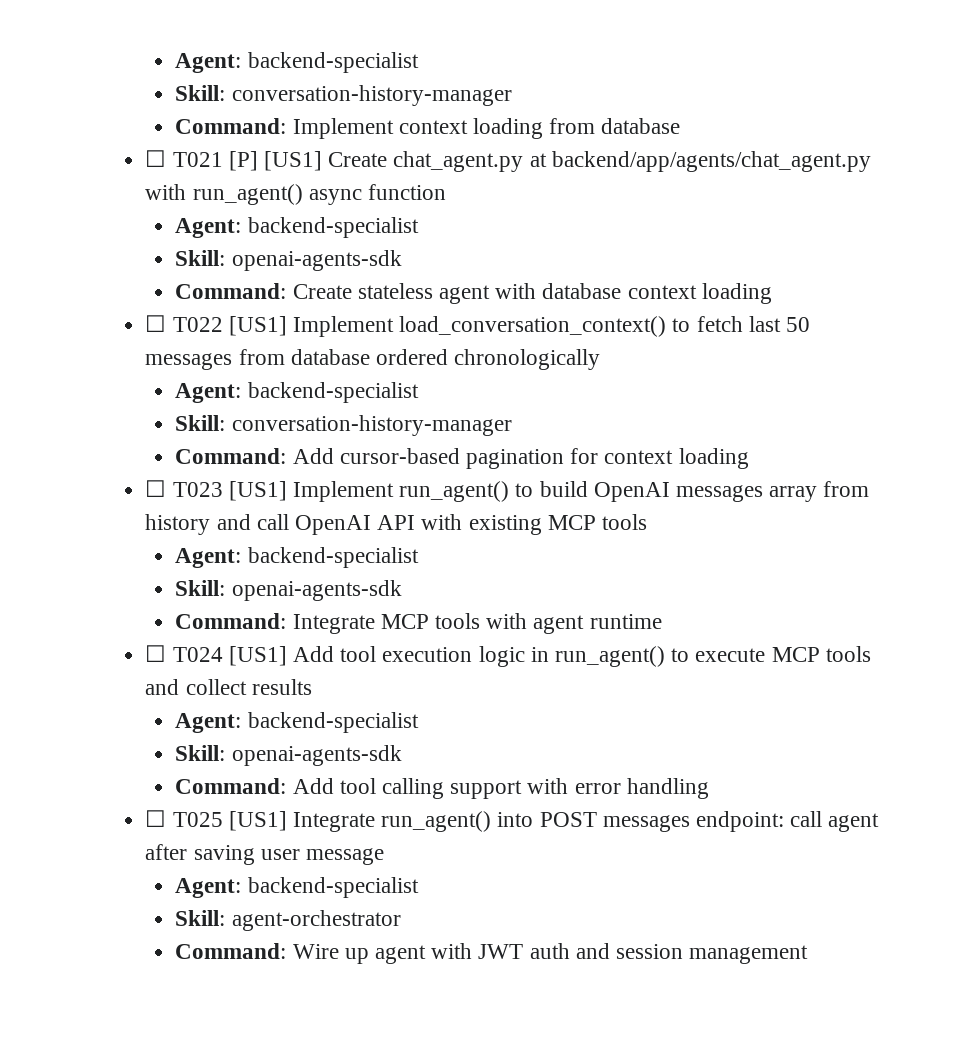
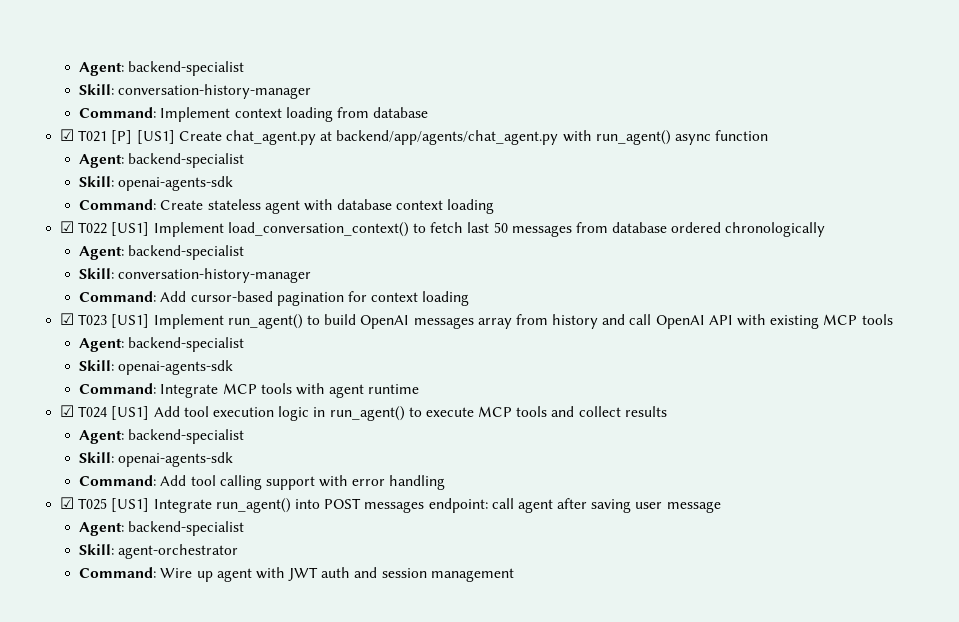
- ☐ T021 [P] [US1] Create chat_agent.py at backend/app/agents/chat_agent.py with run_agent() async function
+ ☑ T021 [P] [US1] Create chat_agent.py at backend/app/agents/chat_agent.py with run_agent() async function
- ☐ T022 [US1] Implement load_conversation_context() to fetch last 50 messages from database ordered chronologically
+ ☑ T022 [US1] Implement load_conversation_context() to fetch last 50 messages from database ordered chronologically
- ☐ T023 [US1] Implement run_agent() to build OpenAI messages array from history and call OpenAI API with existing MCP tools
+ ☑ T023 [US1] Implement run_agent() to build OpenAI messages array from history and call OpenAI API with existing MCP tools
- ☐ T024 [US1] Add tool execution logic in run_agent() to execute MCP tools and collect results
+ ☑ T024 [US1] Add tool execution logic in run_agent() to execute MCP tools and collect results
- ☐ T025 [US1] Integrate run_agent() into POST messages endpoint: call agent after saving user message
+ ☑ T025 [US1] Integrate run_agent() into POST messages endpoint: call agent after saving user message

